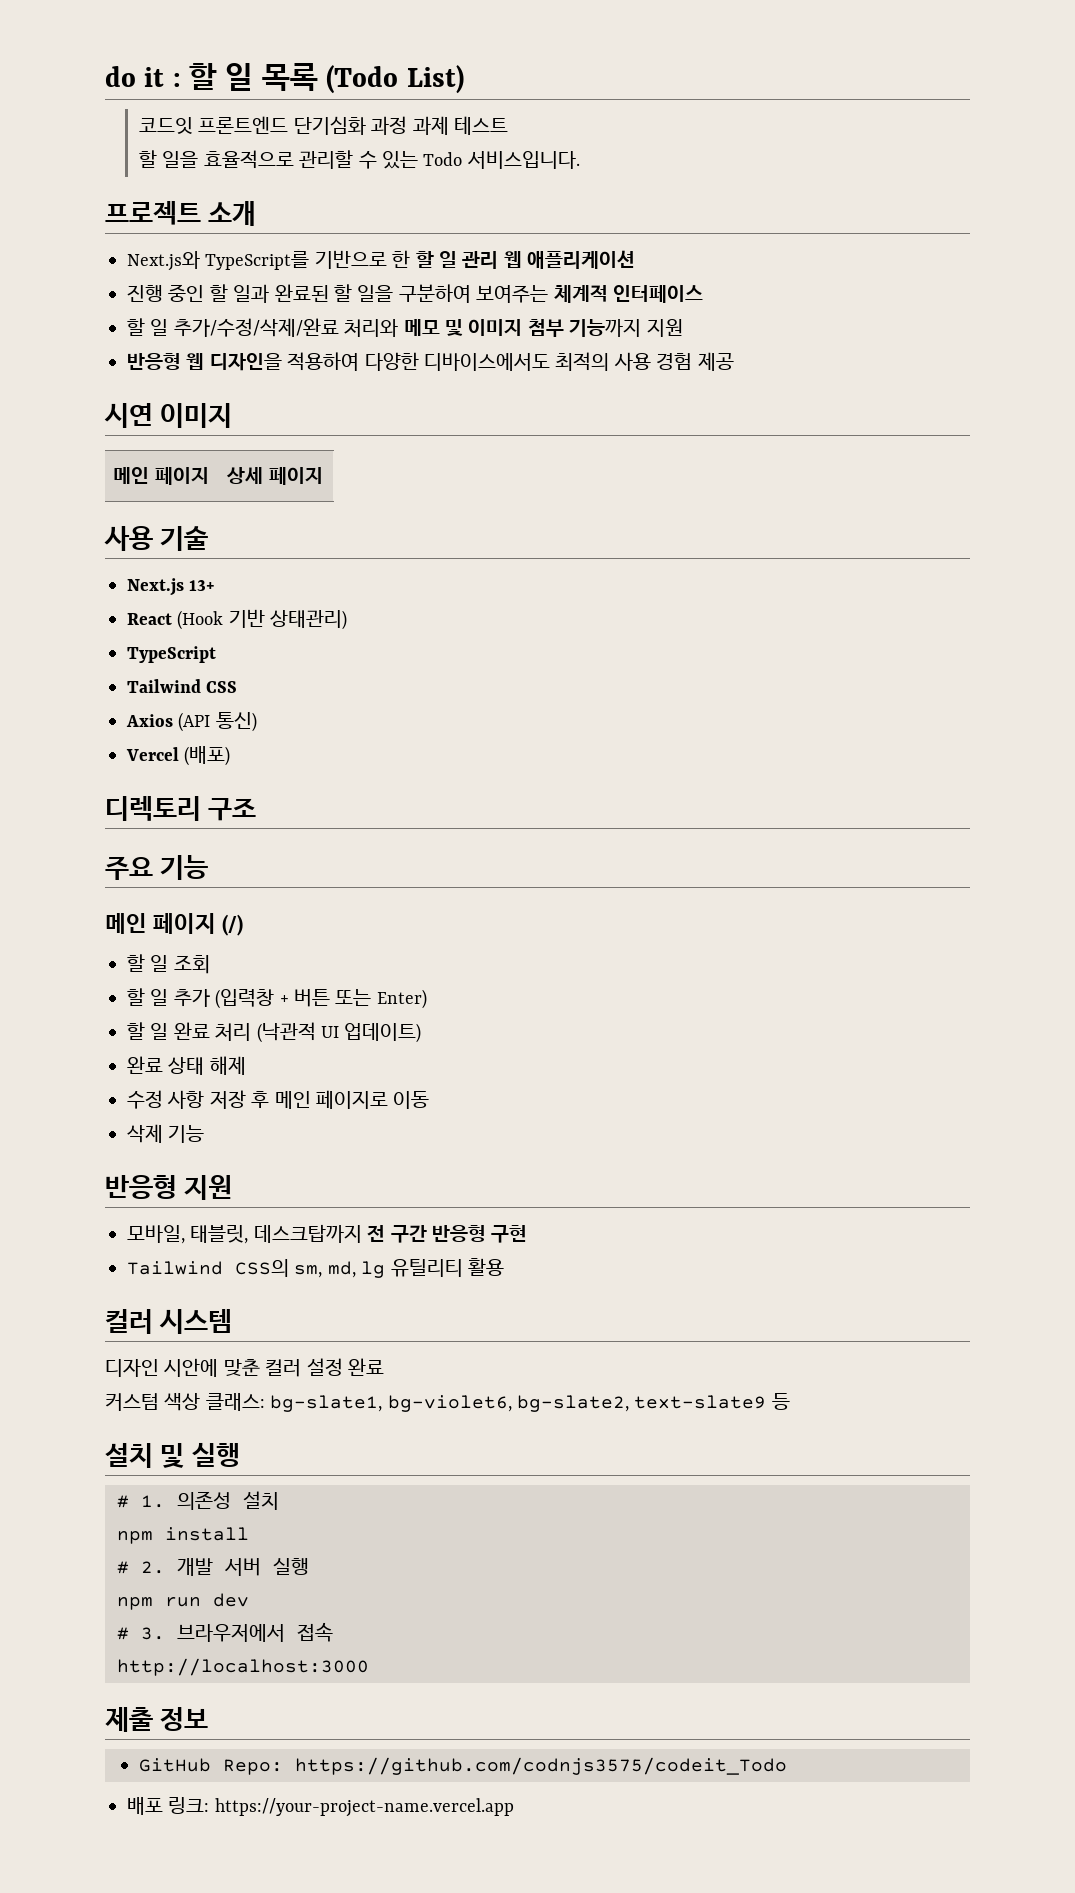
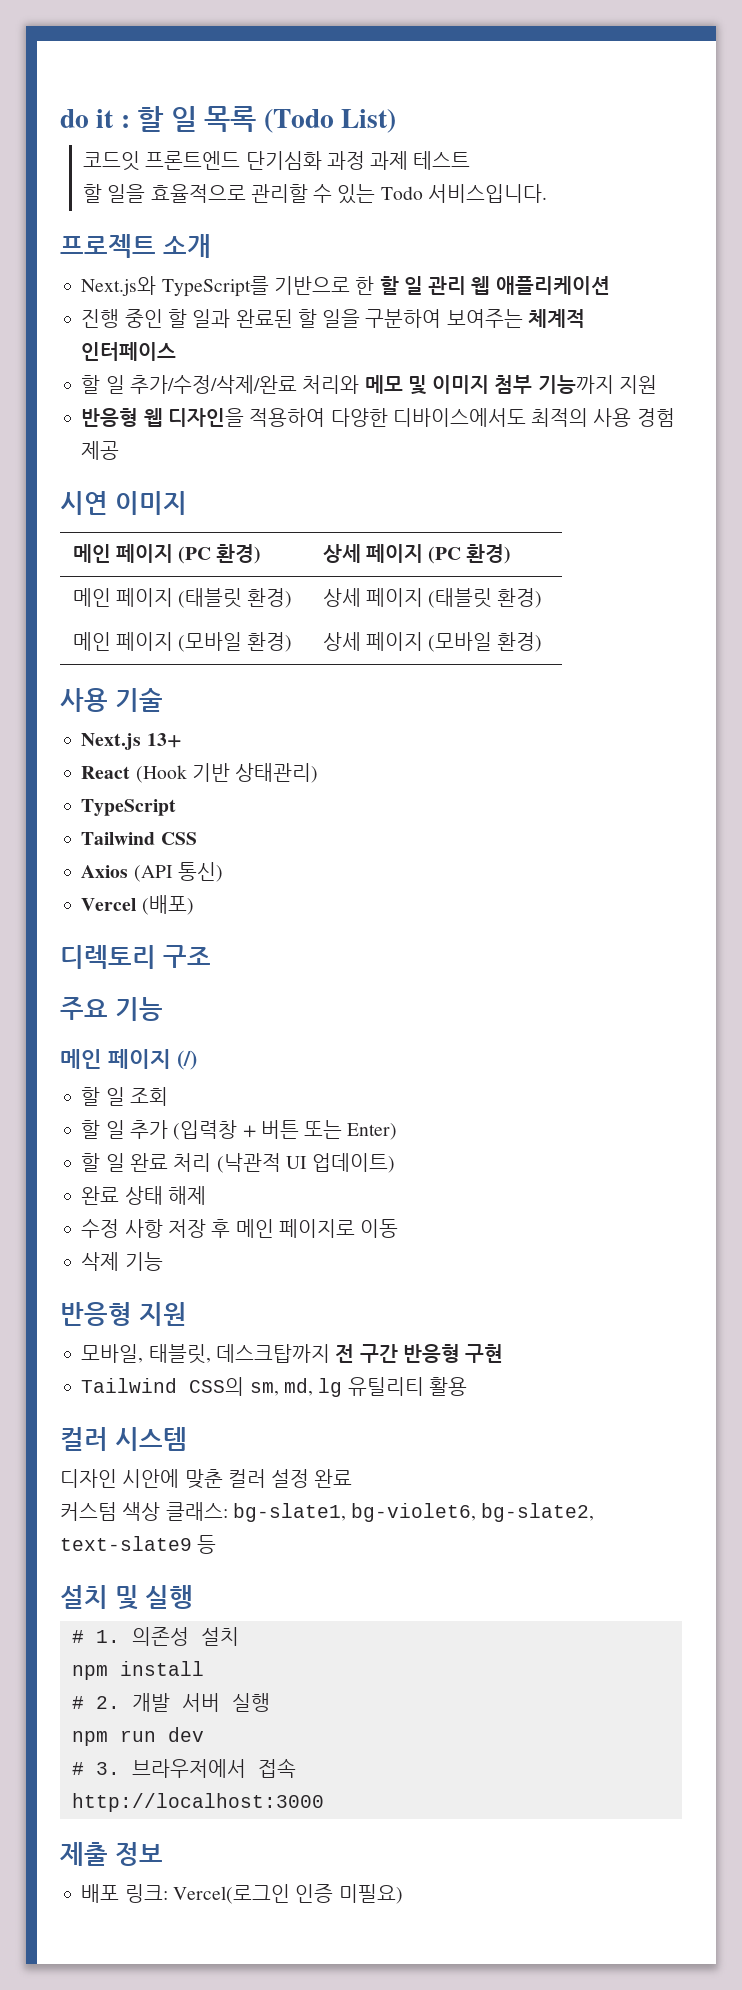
- 메인 페이지 | 상세 페이지
+ 메인 페이지 (PC 환경) | 상세 페이지 (PC 환경)
+ 메인 페이지 (태블릿 환경) | 상세 페이지 (태블릿 환경)
+ 메인 페이지 (모바일 환경) | 상세 페이지 (모바일 환경)
- GitHub Repo: https://github.com/codnjs3575/codeit_Todo
- 배포 링크: https://your-project-name.vercel.app
+ 배포 링크: Vercel(로그인 인증 미필요)

